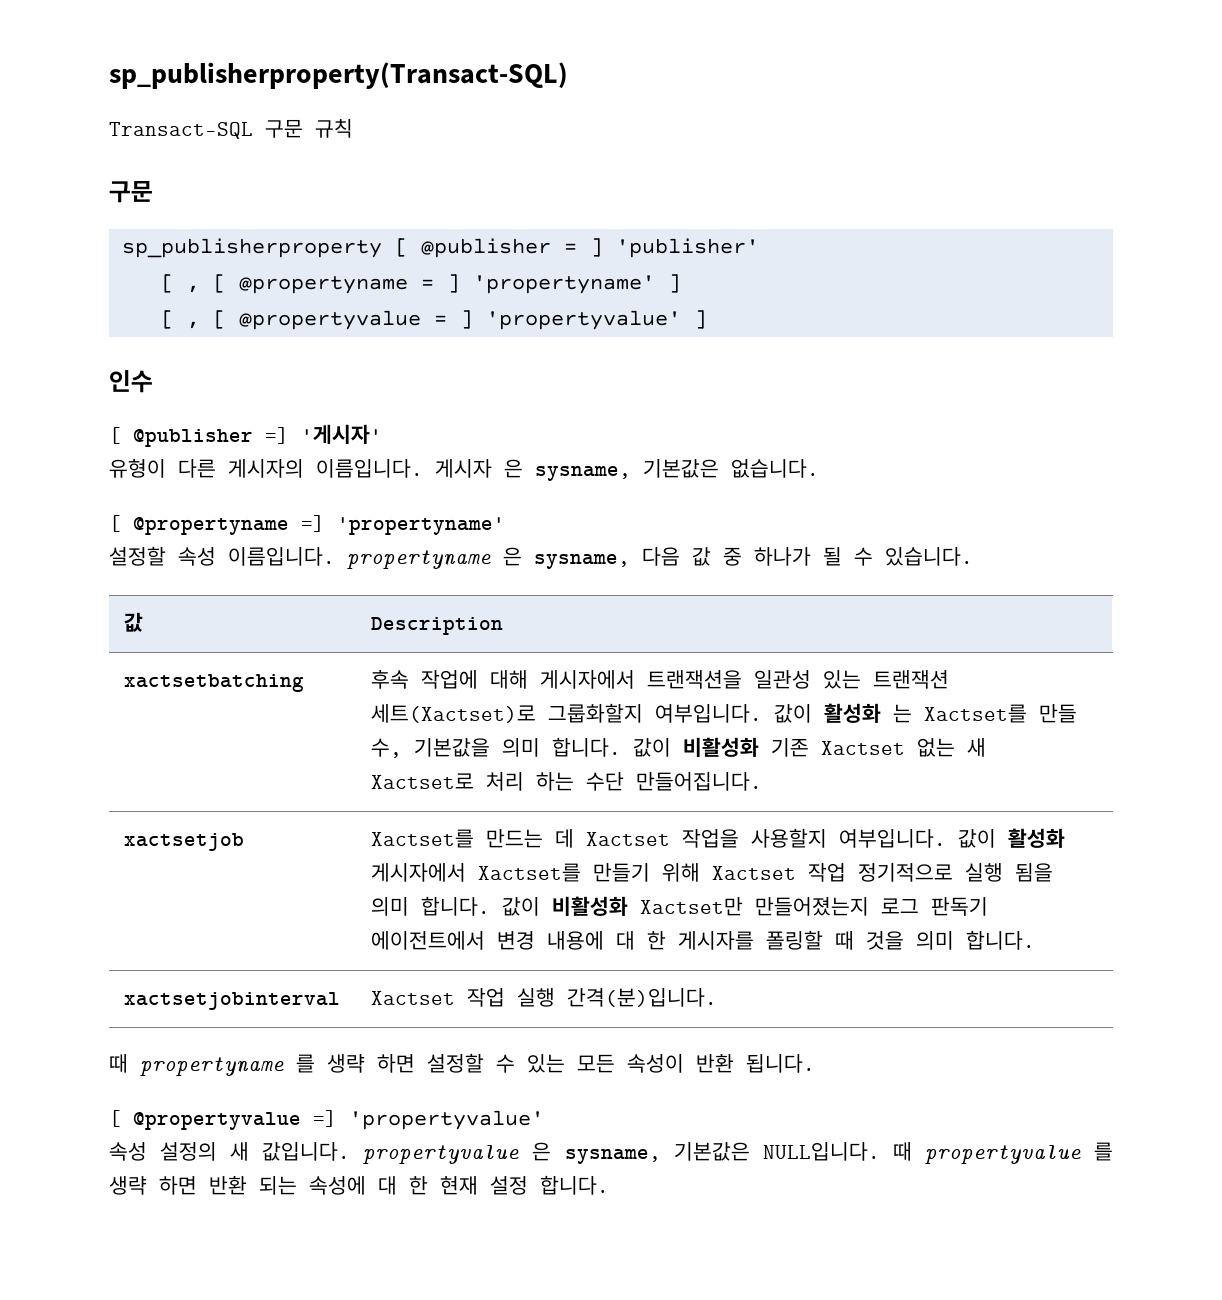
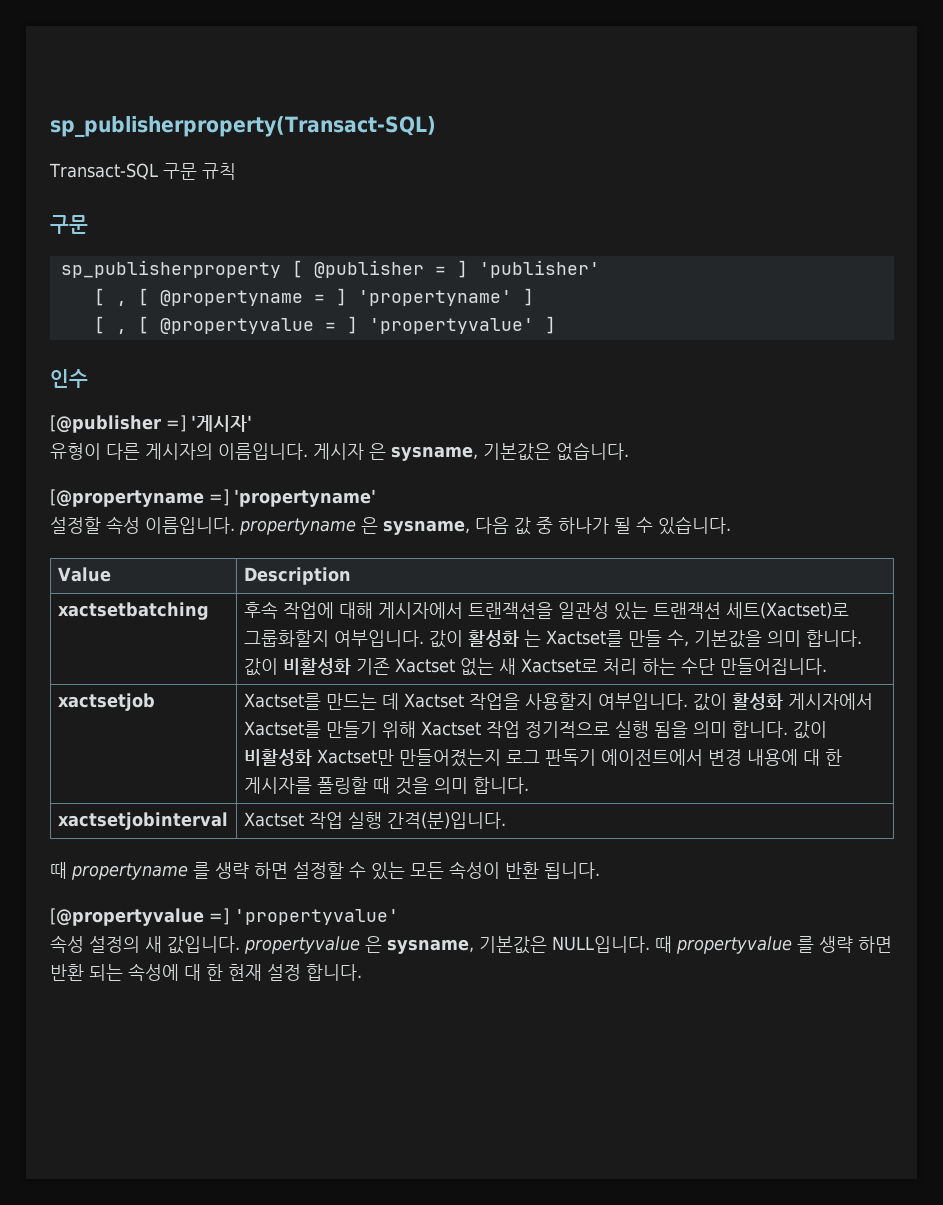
- [ @publisher =] '게시자'
+ [@publisher =] '게시자'
- [ @propertyname =] 'propertyname'
+ [@propertyname =] 'propertyname'
- 값 | Description
+ Value | Description
- [ @propertyvalue =] 'propertyvalue'
+ [@propertyvalue =] 'propertyvalue'

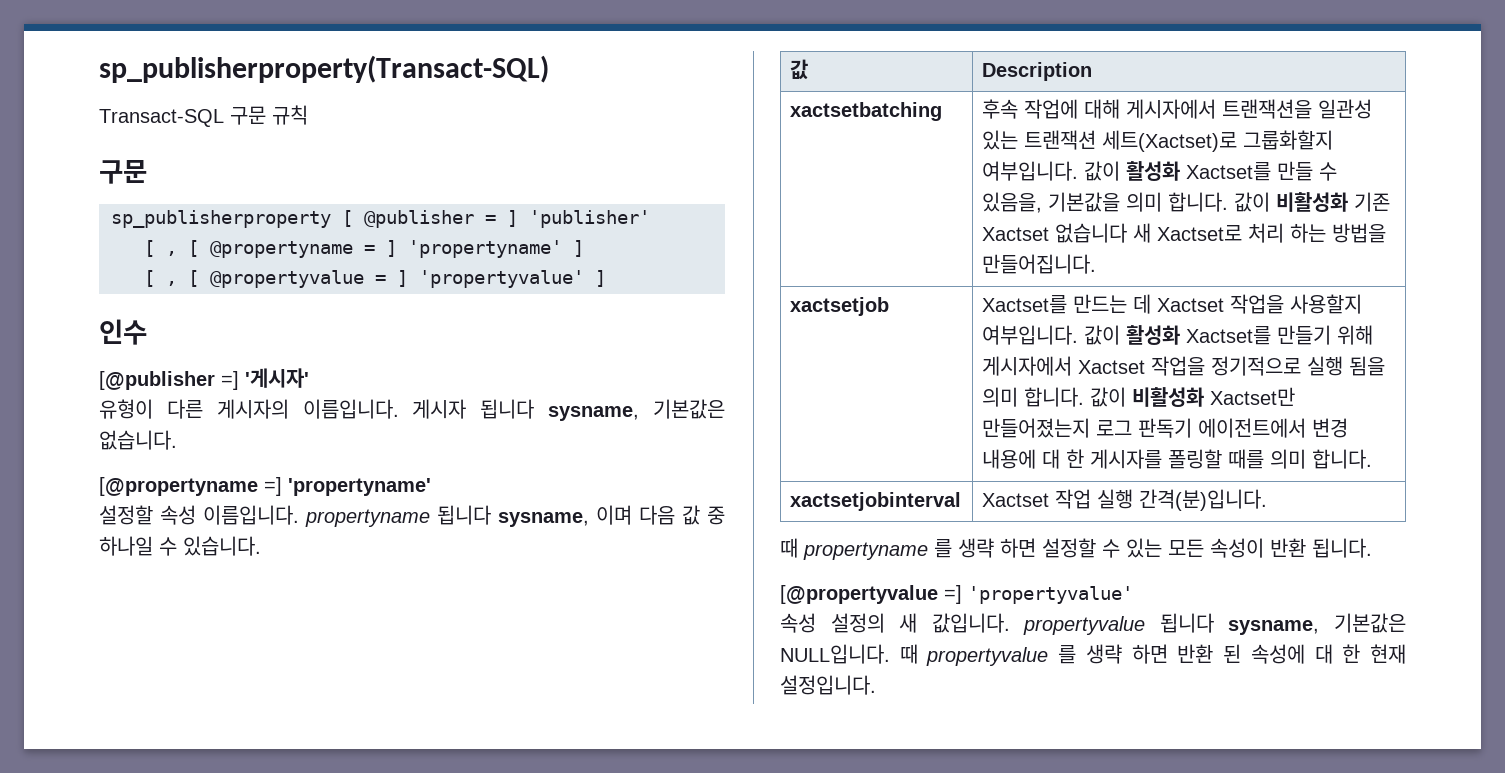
- 게시자 은 sysname, 기본값은 없습니다.
+ 게시자 됩니다 sysname, 기본값은 없습니다.
- 설정할 속성 이름입니다. propertyname 은 sysname, 다음 값 중 하나가 될 수 있습니다.
+ 설정할 속성 이름입니다. propertyname 됩니다 sysname, 이며 다음 값 중 하나일 수 있습니다.
- Value | Description
+ 값 | Description
- xactsetbatching | 후속 작업에 대해 게시자에서 트랜잭션을 일관성 있는 트랜잭션 세트(Xactset)로 그룹화할지 여부입니다. 값이 활성화 는 Xactset를 만들 수, 기본값을 의미 합니다. 값이 비활성화 기존 Xactset 없는 새 Xactset로 처리 하는 수단 만들어집니다.
+ xactsetbatching | 후속 작업에 대해 게시자에서 트랜잭션을 일관성 있는 트랜잭션 세트(Xactset)로 그룹화할지 여부입니다. 값이 활성화 Xactset를 만들 수 있음을, 기본값을 의미 합니다. 값이 비활성화 기존 Xactset 없습니다 새 Xactset로 처리 하는 방법을 만들어집니다.
- xactsetjob | Xactset를 만드는 데 Xactset 작업을 사용할지 여부입니다. 값이 활성화 게시자에서 Xactset를 만들기 위해 Xactset 작업 정기적으로 실행 됨을 의미 합니다. 값이 비활성화 Xactset만 만들어졌는지 로그 판독기 에이전트에서 변경 내용에 대 한 게시자를 폴링할 때 것을 의미 합니다.
+ xactsetjob | Xactset를 만드는 데 Xactset 작업을 사용할지 여부입니다. 값이 활성화 Xactset를 만들기 위해 게시자에서 Xactset 작업을 정기적으로 실행 됨을 의미 합니다. 값이 비활성화 Xactset만 만들어졌는지 로그 판독기 에이전트에서 변경 내용에 대 한 게시자를 폴링할 때를 의미 합니다.
- 속성 설정의 새 값입니다. propertyvalue 은 sysname, 기본값은 NULL입니다.
+ 속성 설정의 새 값입니다. propertyvalue 됩니다 sysname, 기본값은 NULL입니다.
- 때 propertyvalue 를 생략 하면 반환 되는 속성에 대 한 현재 설정 합니다.
+ 때 propertyvalue 를 생략 하면 반환 된 속성에 대 한 현재 설정입니다.

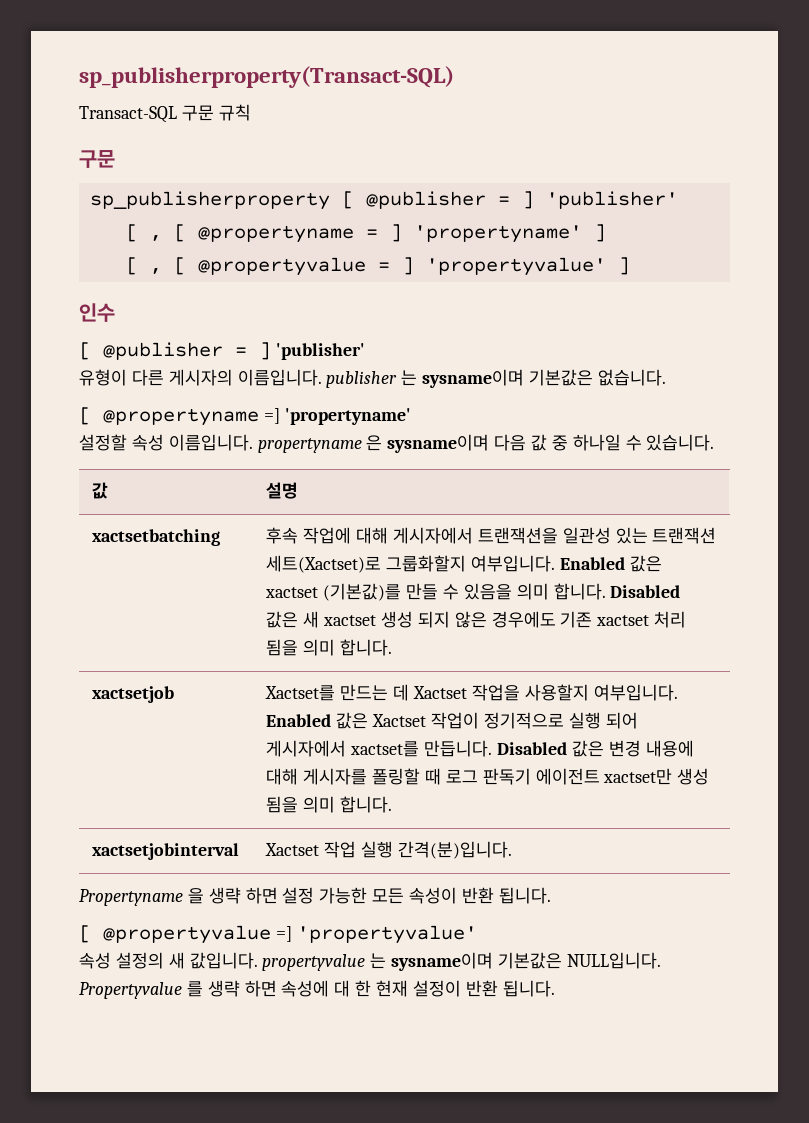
  인수
- [@publisher =] '게시자'
+ [ @publisher = ] 'publisher'
- 유형이 다른 게시자의 이름입니다. 게시자 됩니다 sysname, 기본값은 없습니다.
+ 유형이 다른 게시자의 이름입니다. publisher 는 sysname이며 기본값은 없습니다.
- [@propertyname =] 'propertyname'
+ [ @propertyname =] 'propertyname'
- 설정할 속성 이름입니다. propertyname 됩니다 sysname, 이며 다음 값 중 하나일 수 있습니다.
+ 설정할 속성 이름입니다. propertyname 은 sysname이며 다음 값 중 하나일 수 있습니다.
- 값 | Description
+ 값 | 설명
- xactsetbatching | 후속 작업에 대해 게시자에서 트랜잭션을 일관성 있는 트랜잭션 세트(Xactset)로 그룹화할지 여부입니다. 값이 활성화 Xactset를 만들 수 있음을, 기본값을 의미 합니다. 값이 비활성화 기존 Xactset 없습니다 새 Xactset로 처리 하는 방법을 만들어집니다.
+ xactsetbatching | 후속 작업에 대해 게시자에서 트랜잭션을 일관성 있는 트랜잭션 세트(Xactset)로 그룹화할지 여부입니다. Enabled 값은 xactset (기본값)를 만들 수 있음을 의미 합니다. Disabled 값은 새 xactset 생성 되지 않은 경우에도 기존 xactset 처리 됨을 의미 합니다.
- xactsetjob | Xactset를 만드는 데 Xactset 작업을 사용할지 여부입니다. 값이 활성화 Xactset를 만들기 위해 게시자에서 Xactset 작업을 정기적으로 실행 됨을 의미 합니다. 값이 비활성화 Xactset만 만들어졌는지 로그 판독기 에이전트에서 변경 내용에 대 한 게시자를 폴링할 때를 의미 합니다.
+ xactsetjob | Xactset를 만드는 데 Xactset 작업을 사용할지 여부입니다. Enabled 값은 Xactset 작업이 정기적으로 실행 되어 게시자에서 xactset를 만듭니다. Disabled 값은 변경 내용에 대해 게시자를 폴링할 때 로그 판독기 에이전트 xactset만 생성 됨을 의미 합니다.
- 때 propertyname 를 생략 하면 설정할 수 있는 모든 속성이 반환 됩니다.
+ Propertyname 을 생략 하면 설정 가능한 모든 속성이 반환 됩니다.
- [@propertyvalue =] 'propertyvalue'
+ [ @propertyvalue =] 'propertyvalue'
- 속성 설정의 새 값입니다. propertyvalue 됩니다 sysname, 기본값은 NULL입니다. 때 propertyvalue 를 생략 하면 반환 된 속성에 대 한 현재 설정입니다.
+ 속성 설정의 새 값입니다. propertyvalue 는 sysname이며 기본값은 NULL입니다. Propertyvalue 를 생략 하면 속성에 대 한 현재 설정이 반환 됩니다.

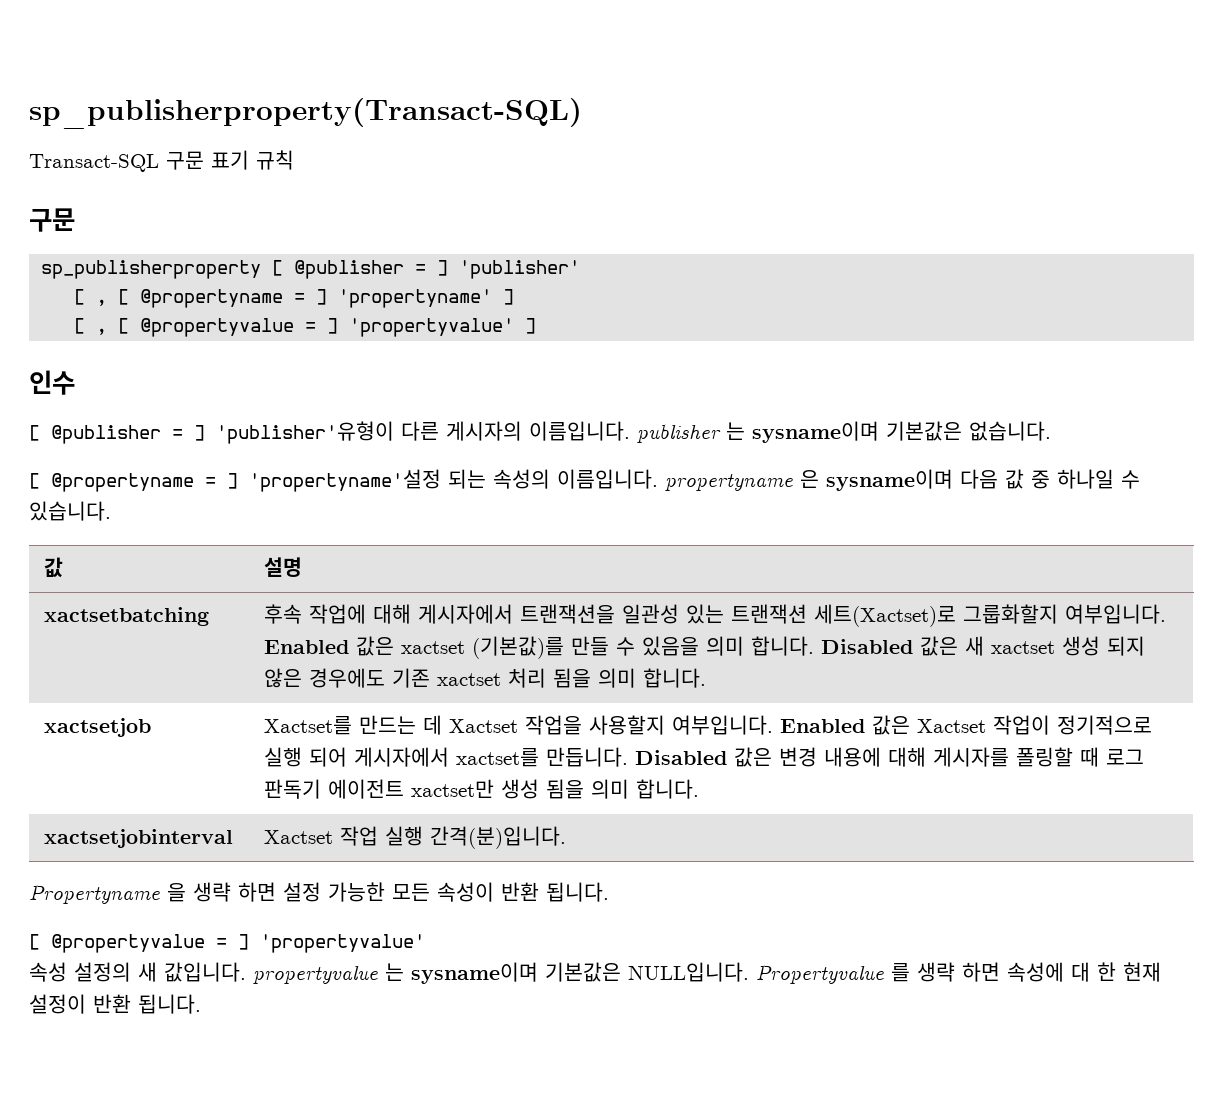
- Transact-SQL 구문 규칙
+ Transact-SQL 구문 표기 규칙
  인수
- [ @publisher = ] 'publisher'
- 유형이 다른 게시자의 이름입니다. publisher 는 sysname이며 기본값은 없습니다.
+ [ @publisher = ] 'publisher'유형이 다른 게시자의 이름입니다. publisher 는 sysname이며 기본값은 없습니다.
- [ @propertyname =] 'propertyname'
- 설정할 속성 이름입니다. propertyname 은 sysname이며 다음 값 중 하나일 수 있습니다.
+ [ @propertyname = ] 'propertyname'설정 되는 속성의 이름입니다. propertyname 은 sysname이며 다음 값 중 하나일 수 있습니다.
  Propertyname 을 생략 하면 설정 가능한 모든 속성이 반환 됩니다.
- [ @propertyvalue =] 'propertyvalue'
+ [ @propertyvalue = ] 'propertyvalue'

